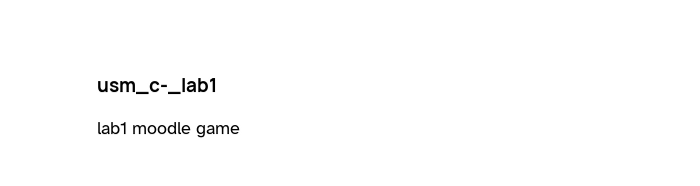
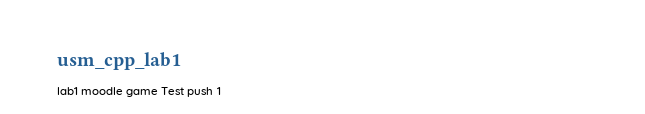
- usm_c-_lab1
+ usm_cpp_lab1
- lab1 moodle game
+ lab1 moodle game Test push 1

